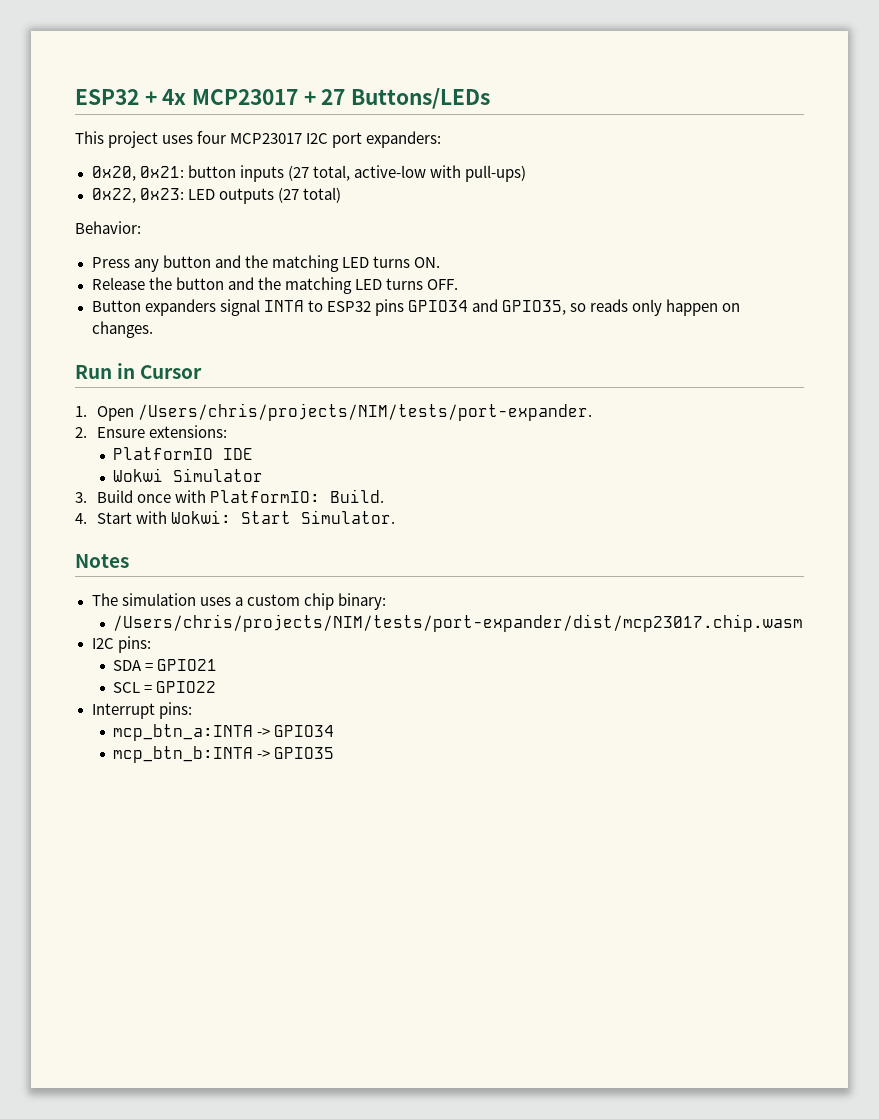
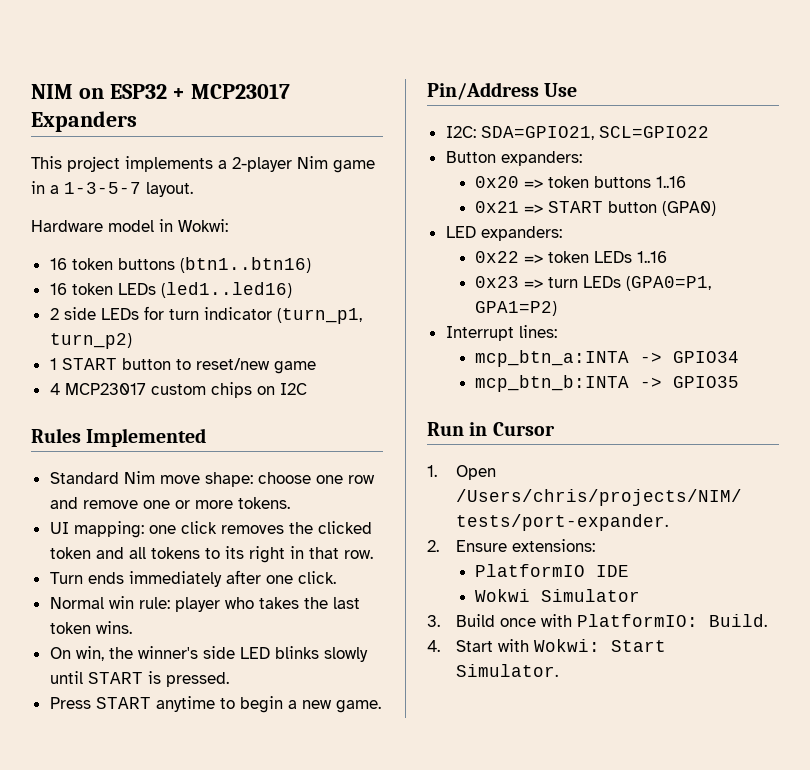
- ESP32 + 4x MCP23017 + 27 Buttons/LEDs
- This project uses four MCP23017 I2C port expanders:
- 0x20, 0x21: button inputs (27 total, active-low with pull-ups)
- 0x22, 0x23: LED outputs (27 total)
- Behavior:
- Press any button and the matching LED turns ON.
- Release the button and the matching LED turns OFF.
- Button expanders signal INTA to ESP32 pins GPIO34 and GPIO35, so reads only happen on changes.
+ NIM on ESP32 + MCP23017 Expanders
+ This project implements a 2-player Nim game in a 1-3-5-7 layout.
+ Hardware model in Wokwi:
+ 16 token buttons (btn1..btn16)
+ 16 token LEDs (led1..led16)
+ 2 side LEDs for turn indicator (turn_p1, turn_p2)
+ 1 START button to reset/new game
+ 4 MCP23017 custom chips on I2C
+ Rules Implemented
+ Standard Nim move shape: choose one row and remove one or more tokens.
+ UI mapping: one click removes the clicked token and all tokens to its right in that row.
+ Turn ends immediately after one click.
+ Normal win rule: player who takes the last token wins.
+ On win, the winner's side LED blinks slowly until START is pressed.
+ Press START anytime to begin a new game.
+ Pin/Address Use
+ I2C: SDA=GPIO21, SCL=GPIO22
+ Button expanders:
+ 0x20 => token buttons 1..16
+ 0x21 => START button (GPA0)
+ LED expanders:
+ 0x22 => token LEDs 1..16
+ 0x23 => turn LEDs (GPA0=P1, GPA1=P2)
+ Interrupt lines:
+ mcp_btn_a:INTA -> GPIO34
+ mcp_btn_b:INTA -> GPIO35
- Notes
- The simulation uses a custom chip binary:
- /Users/chris/projects/NIM/tests/port-expander/dist/mcp23017.chip.wasm
- I2C pins:
- SDA = GPIO21
- SCL = GPIO22
- Interrupt pins:
- mcp_btn_a:INTA -> GPIO34
- mcp_btn_b:INTA -> GPIO35

